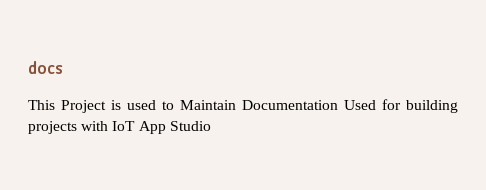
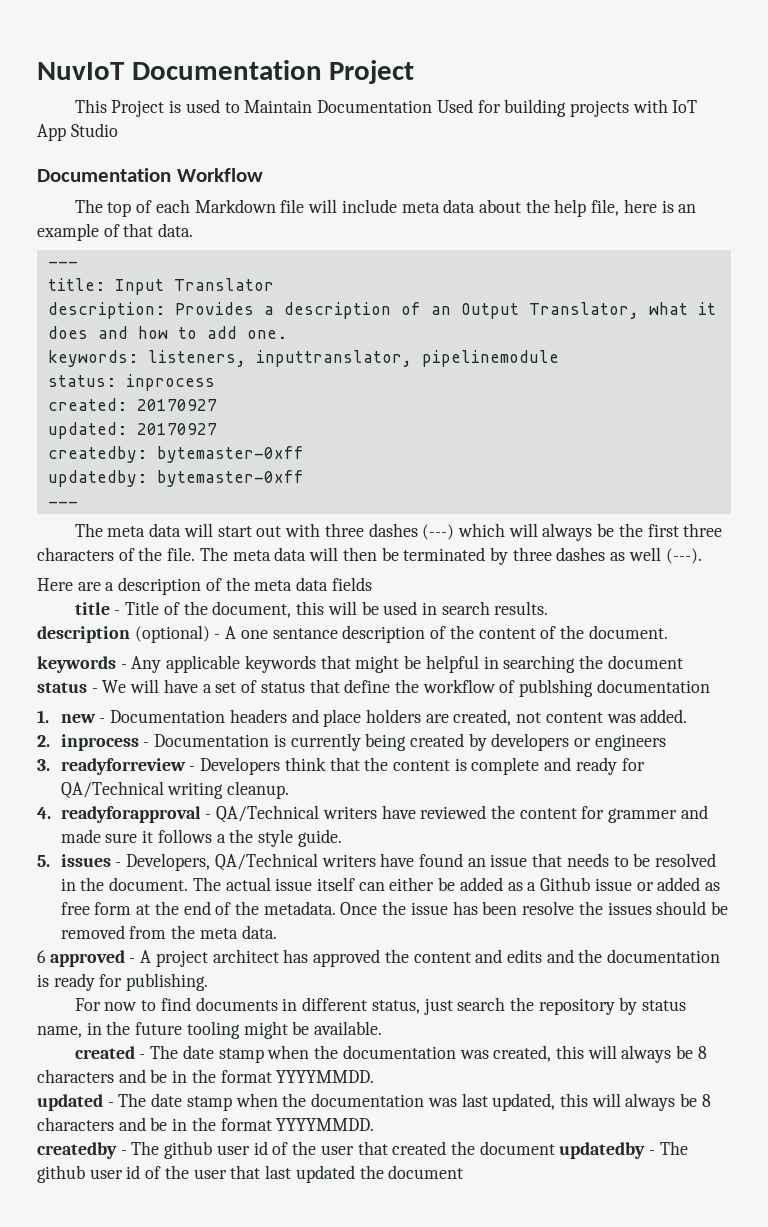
- docs
+ NuvIoT Documentation Project
+ Documentation Workflow
+ The top of each Markdown file will include meta data about the help file, here is an example of that data.
+ ---
+ title: Input Translator
+ description: Provides a description of an Output Translator, what it does and how to add one.
+ keywords: listeners, inputtranslator, pipelinemodule
+ status: inprocess
+ created: 20170927
+ updated: 20170927
+ createdby: bytemaster-0xff
+ updatedby: bytemaster-0xff
+ ---
+ The meta data will start out with three dashes (---) which will always be the first three characters of the file. The meta data will then be terminated by three dashes as well (---).
+ Here are a description of the meta data fields
+ title - Title of the document, this will be used in search results.
+ description (optional) - A one sentance description of the content of the document.
+ keywords - Any applicable keywords that might be helpful in searching the document status - We will have a set of status that define the workflow of publshing documentation
+ 1. new - Documentation headers and place holders are created, not content was added.
+ 2. inprocess - Documentation is currently being created by developers or engineers
+ 3. readyforreview - Developers think that the content is complete and ready for QA/Technical writing cleanup.
+ 4. readyforapproval - QA/Technical writers have reviewed the content for grammer and made sure it follows a the style guide.
+ 5. issues - Developers, QA/Technical writers have found an issue that needs to be resolved in the document. The actual issue itself can either be added as a Github issue or added as free form at the end of the metadata. Once the issue has been resolve the issues should be removed from the meta data.
+ 6 approved - A project architect has approved the content and edits and the documentation is ready for publishing.
+ For now to find documents in different status, just search the repository by status name, in the future tooling might be available.
+ created - The date stamp when the documentation was created, this will always be 8 characters and be in the format YYYYMMDD.
+ updated - The date stamp when the documentation was last updated, this will always be 8 characters and be in the format YYYYMMDD.
+ createdby - The github user id of the user that created the document updatedby - The github user id of the user that last updated the document

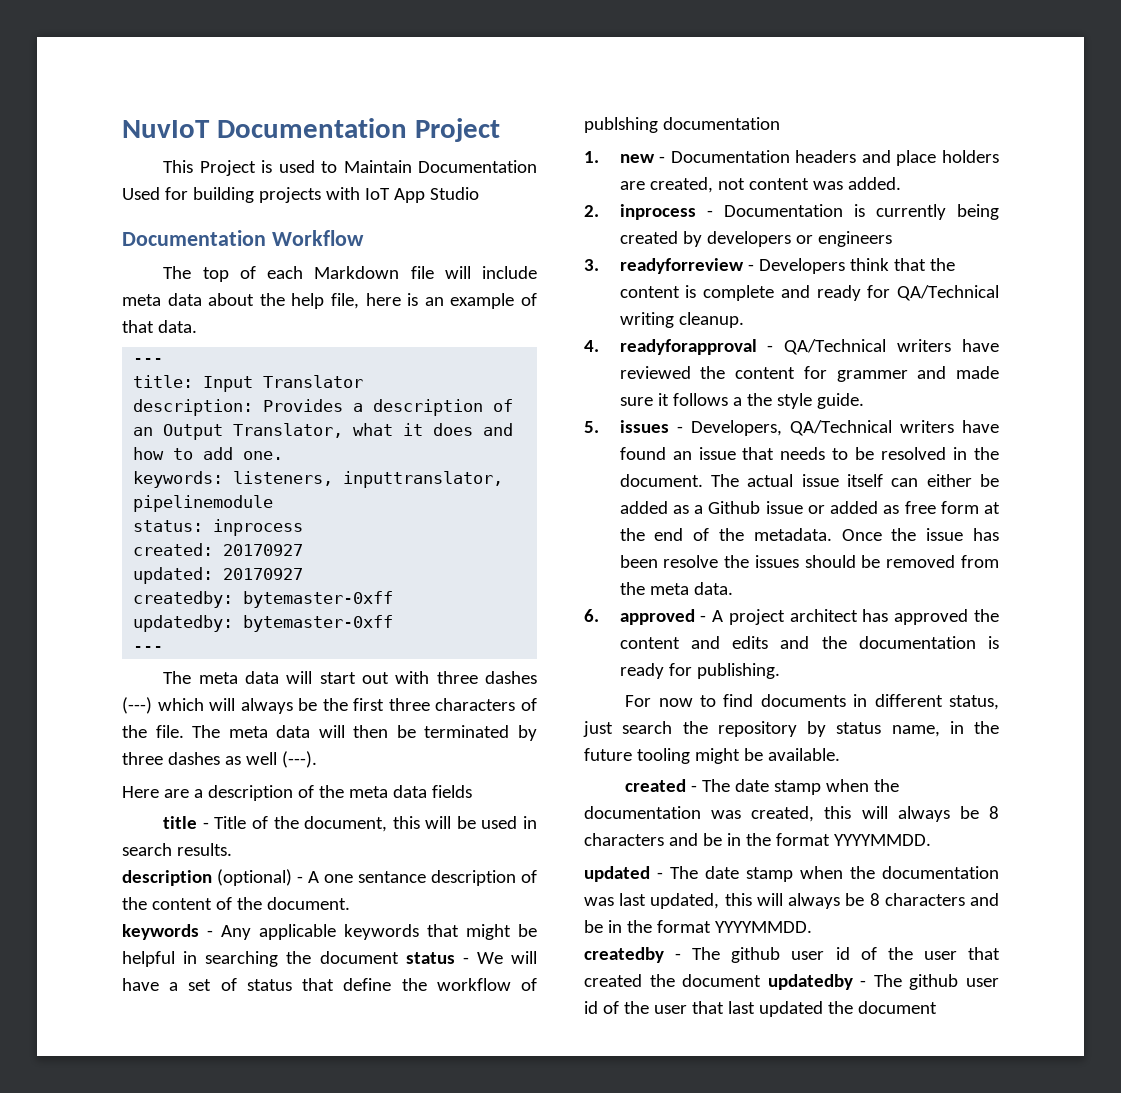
- 6 approved - A project architect has approved the content and edits and the documentation is ready for publishing.
+ 6. approved - A project architect has approved the content and edits and the documentation is ready for publishing.

